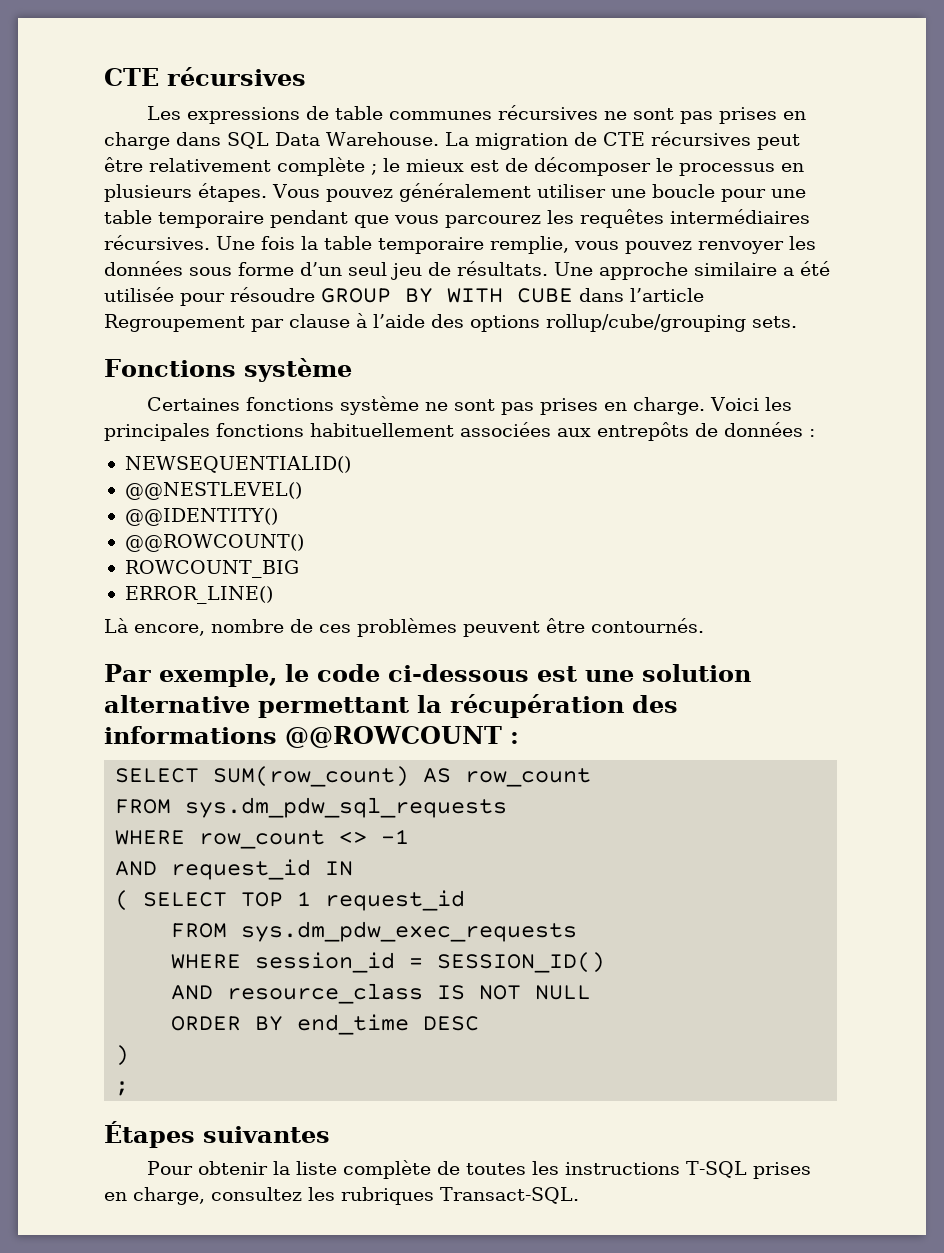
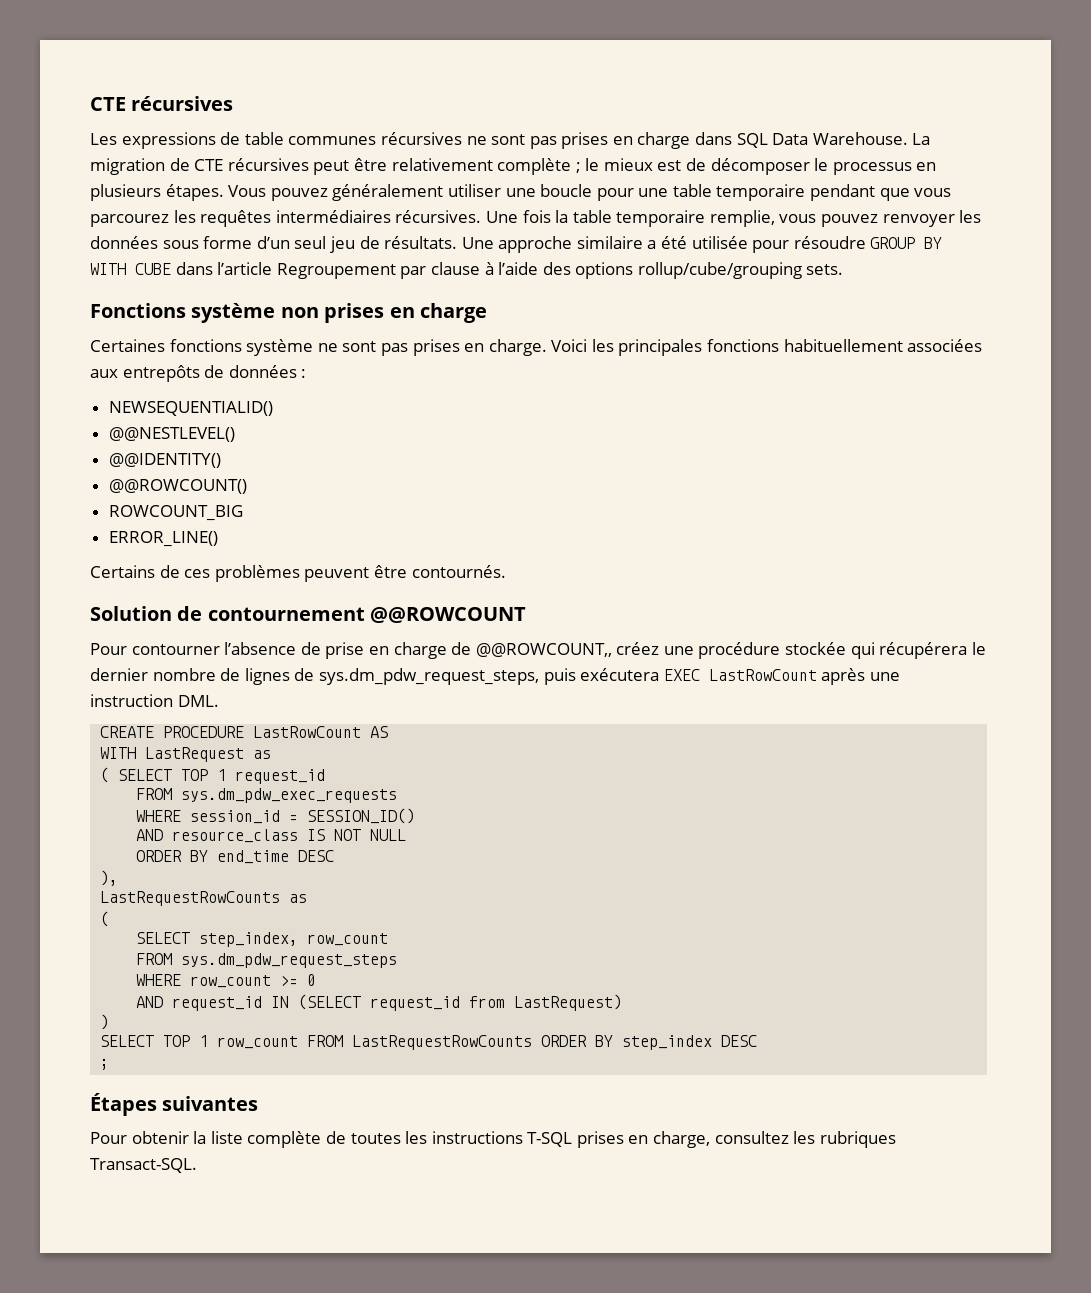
- Fonctions système
+ Fonctions système non prises en charge
- Là encore, nombre de ces problèmes peuvent être contournés.
+ Certains de ces problèmes peuvent être contournés.
- Par exemple, le code ci-dessous est une solution alternative permettant la récupération des informations @@ROWCOUNT :
- SELECT SUM(row_count) AS row_count
- FROM sys.dm_pdw_sql_requests
- WHERE row_count <> -1
- AND request_id IN
+ Solution de contournement @@ROWCOUNT
+ Pour contourner l’absence de prise en charge de @@ROWCOUNT,, créez une procédure stockée qui récupérera le dernier nombre de lignes de sys.dm_pdw_request_steps, puis exécutera EXEC LastRowCount après une instruction DML.
+ CREATE PROCEDURE LastRowCount AS
+ WITH LastRequest as
+ ),
+ LastRequestRowCounts as
+ (
+ SELECT step_index, row_count
+ FROM sys.dm_pdw_request_steps
+ WHERE row_count >= 0
+ AND request_id IN (SELECT request_id from LastRequest)
  )
+ SELECT TOP 1 row_count FROM LastRequestRowCounts ORDER BY step_index DESC

